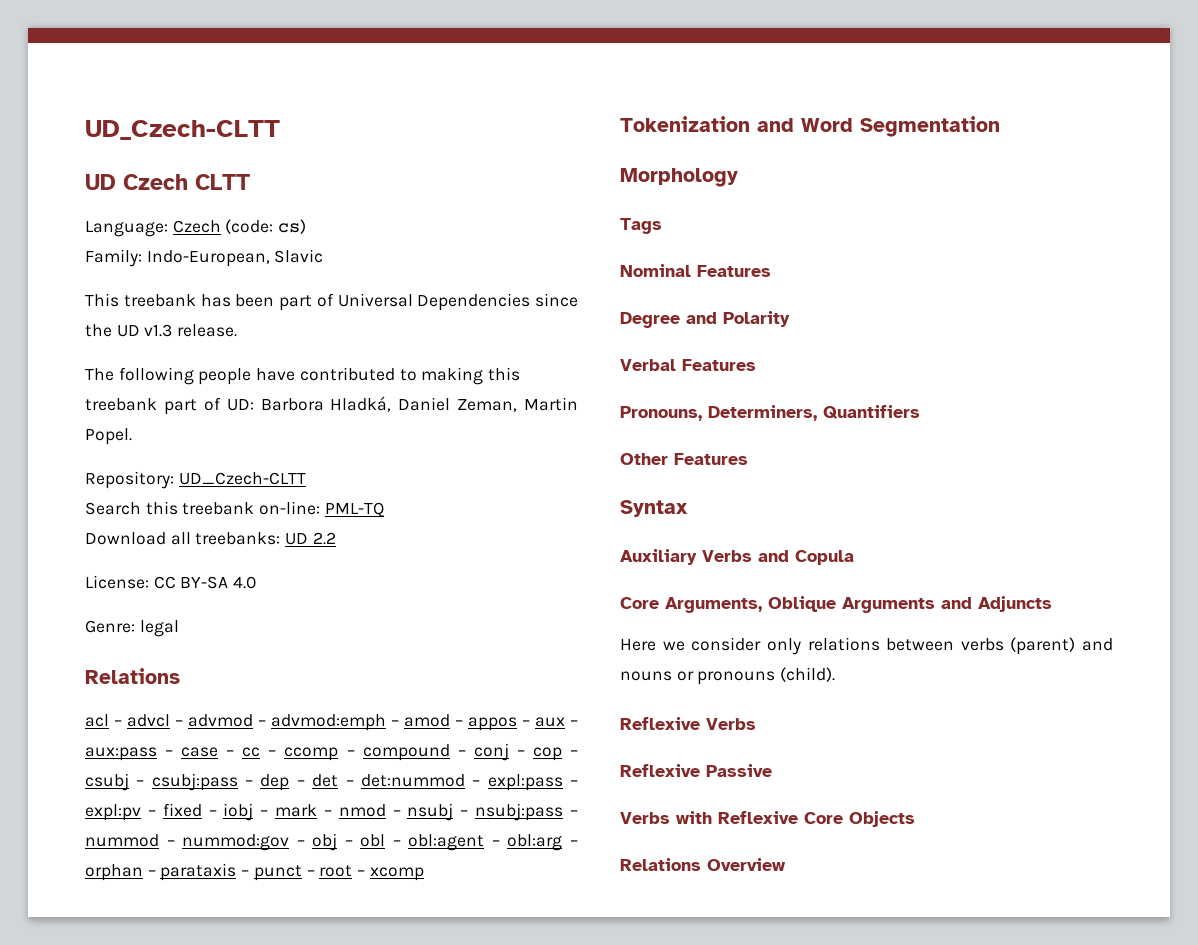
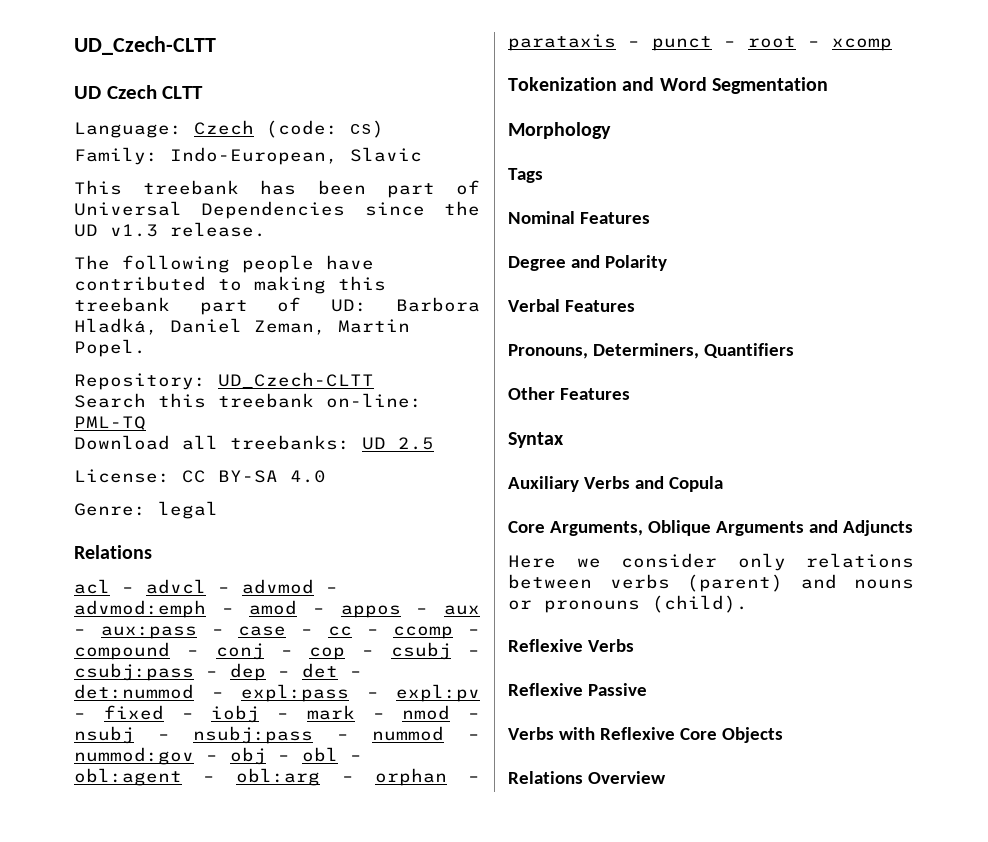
- Download all treebanks: UD 2.2
+ Download all treebanks: UD 2.5

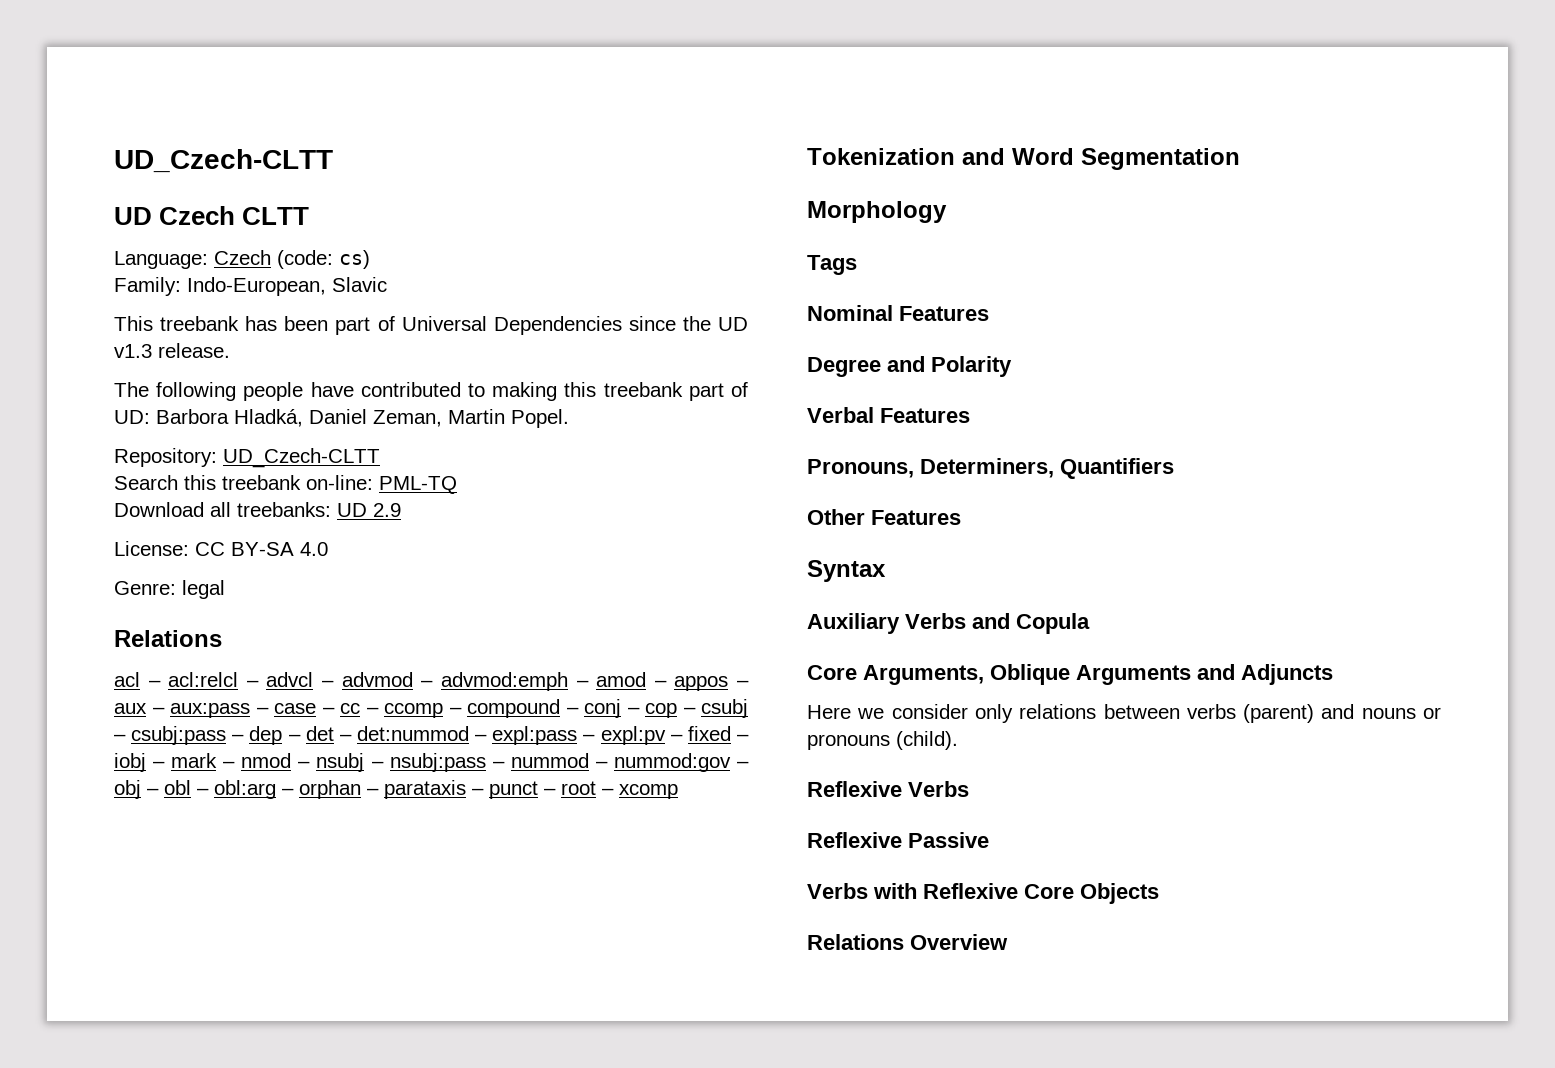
- Download all treebanks: UD 2.5
+ Download all treebanks: UD 2.9
- acl – advcl – advmod – advmod:emph – amod – appos – aux – aux:pass – case – cc – ccomp – compound – conj – cop – csubj – csubj:pass – dep – det – det:nummod – expl:pass – expl:pv – fixed – iobj – mark – nmod – nsubj – nsubj:pass – nummod – nummod:gov – obj – obl – obl:agent – obl:arg – orphan – parataxis – punct – root – xcomp
+ acl – acl:relcl – advcl – advmod – advmod:emph – amod – appos – aux – aux:pass – case – cc – ccomp – compound – conj – cop – csubj – csubj:pass – dep – det – det:nummod – expl:pass – expl:pv – fixed – iobj – mark – nmod – nsubj – nsubj:pass – nummod – nummod:gov – obj – obl – obl:arg – orphan – parataxis – punct – root – xcomp

